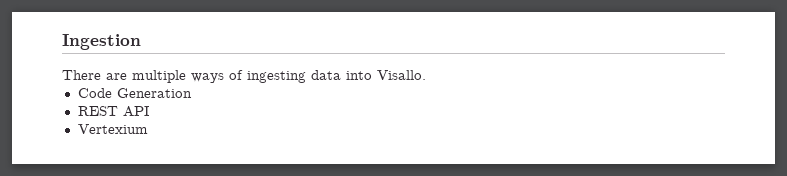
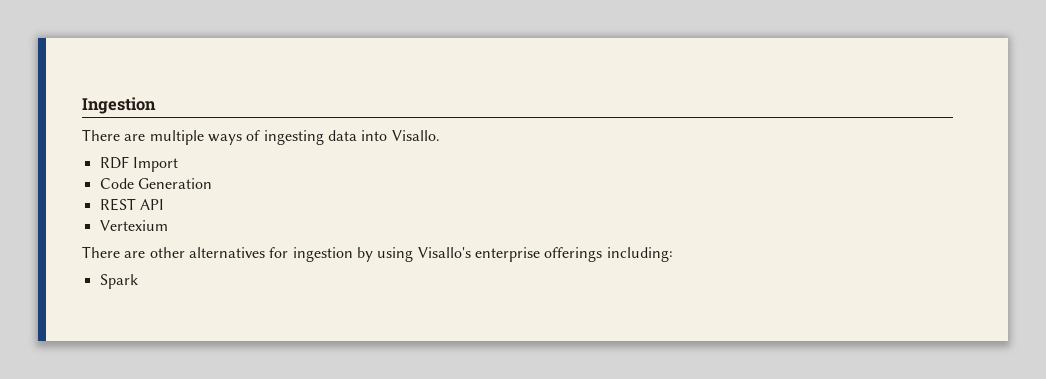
+ RDF Import
+ There are other alternatives for ingestion by using Visallo's enterprise offerings including:
+ Spark

